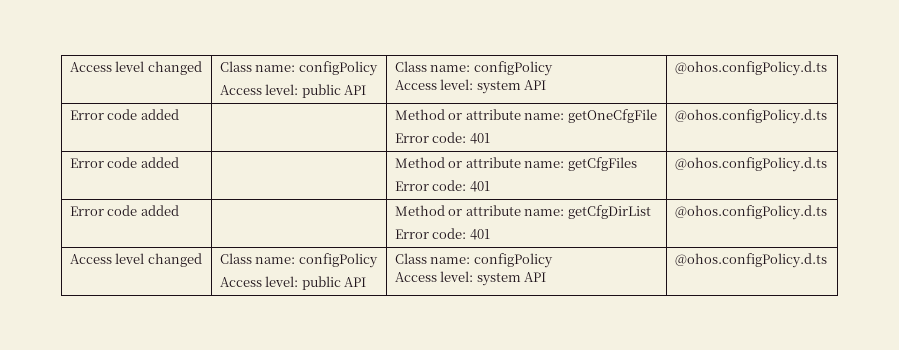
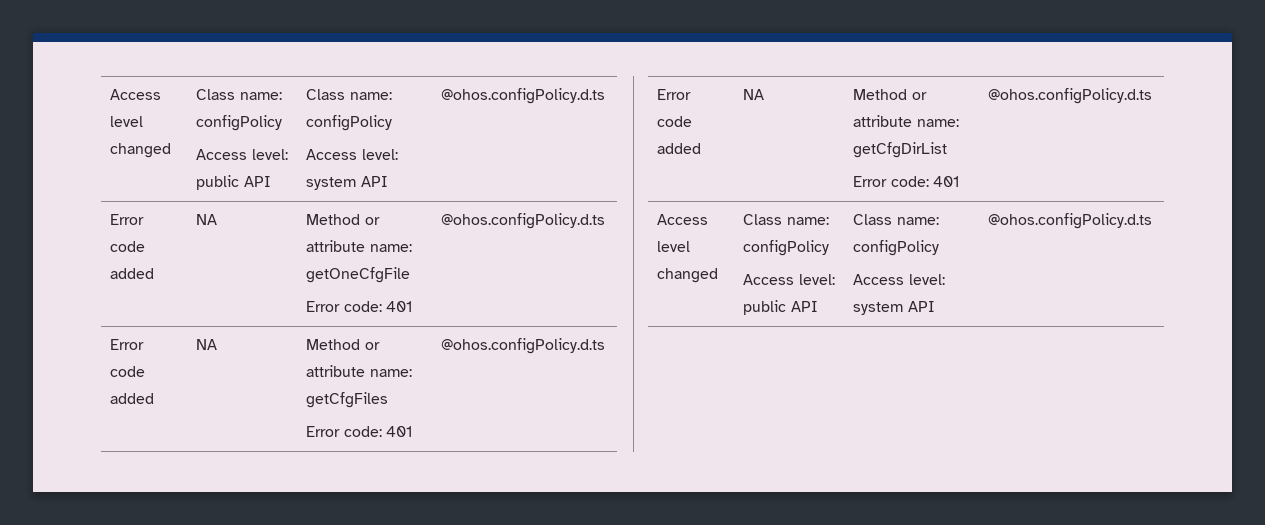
- Error code added | | Method or attribute name: getOneCfgFile
+ Error code added | NA | Method or attribute name: getOneCfgFile
- Error code added | | Method or attribute name: getCfgFiles
+ Error code added | NA | Method or attribute name: getCfgFiles
- Error code added | | Method or attribute name: getCfgDirList
+ Error code added | NA | Method or attribute name: getCfgDirList

